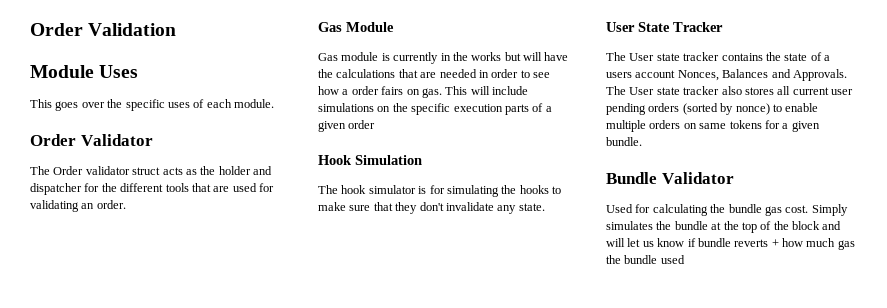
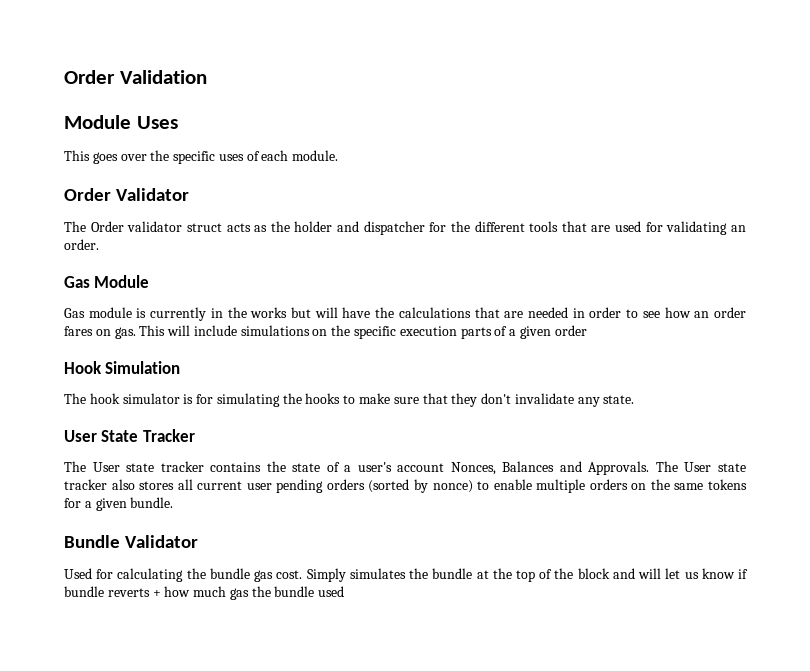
- Gas module is currently in the works but will have the calculations that are needed in order to see how a order fairs on gas.
+ Gas module is currently in the works but will have the calculations that are needed in order to see how an order fares on gas.
- The User state tracker contains the state of a users account Nonces, Balances and Approvals.
+ The User state tracker contains the state of a user's account Nonces, Balances and Approvals.
- The User state tracker also stores all current user pending orders (sorted by nonce) to enable multiple orders on same tokens for a given bundle.
+ The User state tracker also stores all current user pending orders (sorted by nonce) to enable multiple orders on the same tokens for a given bundle.

